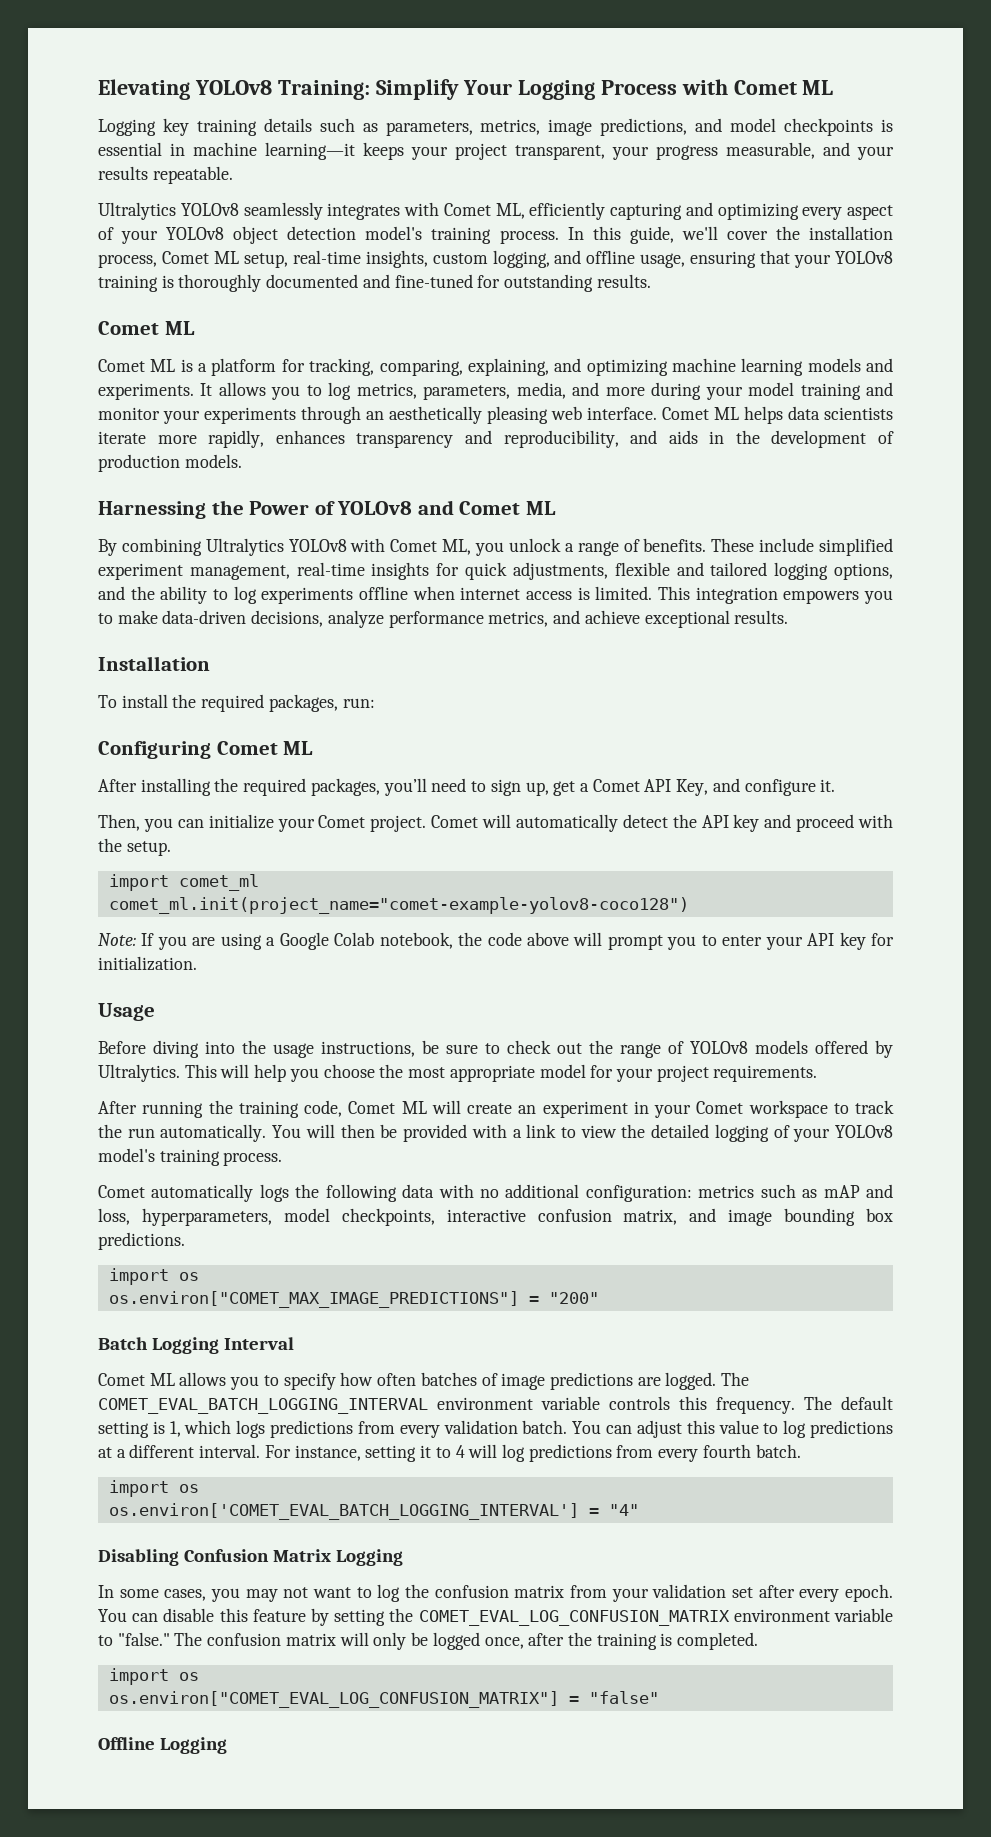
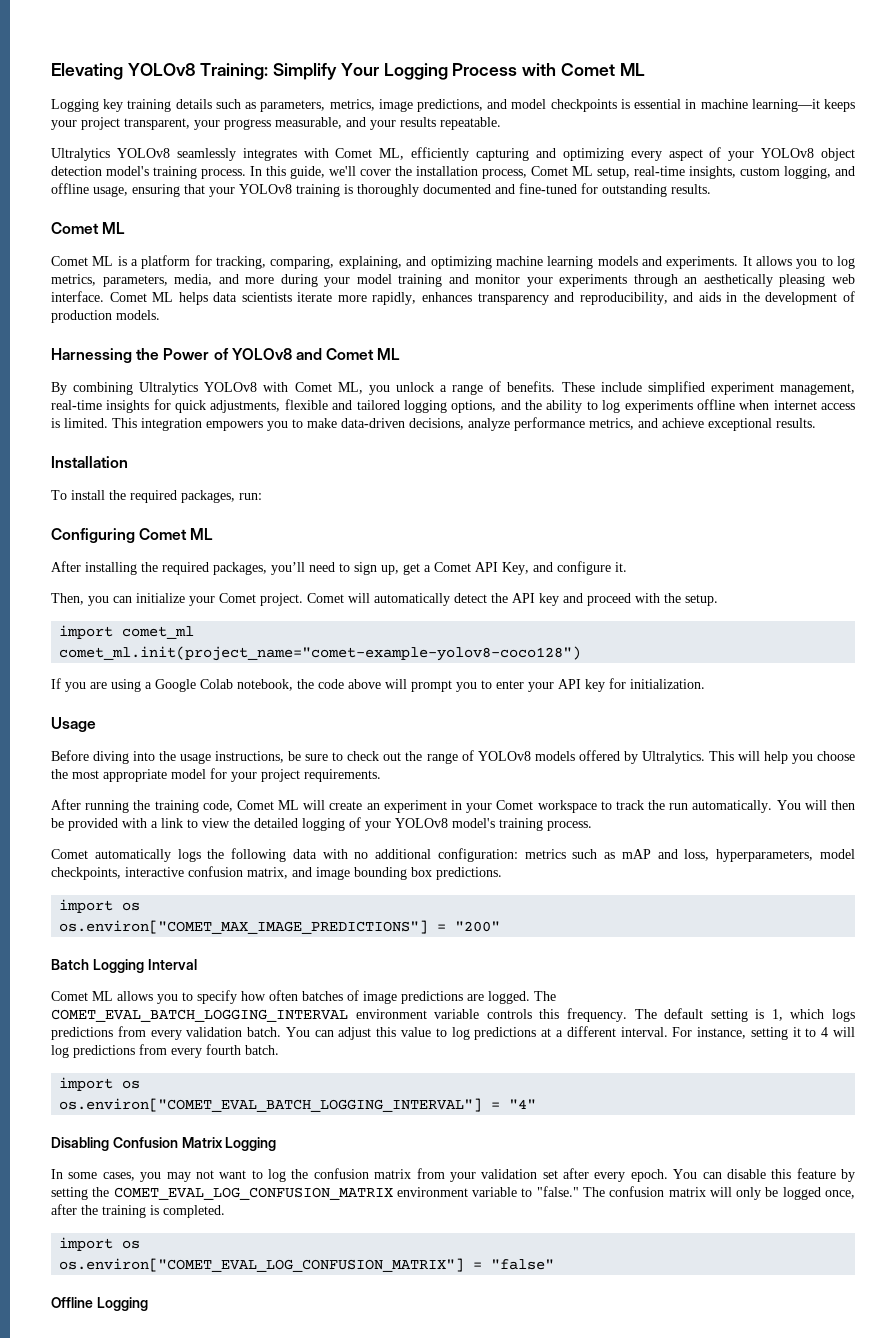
- Note: If you are using a Google Colab notebook, the code above will prompt you to enter your API key for initialization.
+ If you are using a Google Colab notebook, the code above will prompt you to enter your API key for initialization.
- os.environ['COMET_EVAL_BATCH_LOGGING_INTERVAL'] = "4"
+ os.environ["COMET_EVAL_BATCH_LOGGING_INTERVAL"] = "4"

